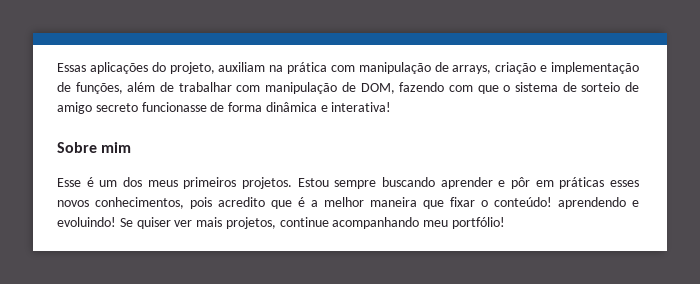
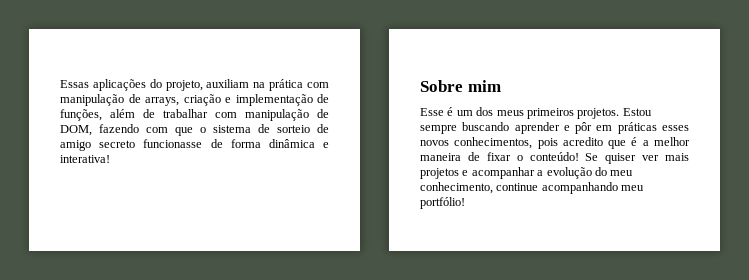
- Estou sempre buscando aprender e pôr em práticas esses novos conhecimentos, pois acredito que é a melhor maneira que fixar o conteúdo! aprendendo e evoluindo!
+ Estou sempre buscando aprender e pôr em práticas esses novos conhecimentos, pois acredito que é a melhor maneira de fixar o conteúdo!
- Se quiser ver mais projetos, continue acompanhando meu portfólio!
+ Se quiser ver mais projetos e acompanhar a evolução do meu conhecimento, continue acompanhando meu portfólio!

